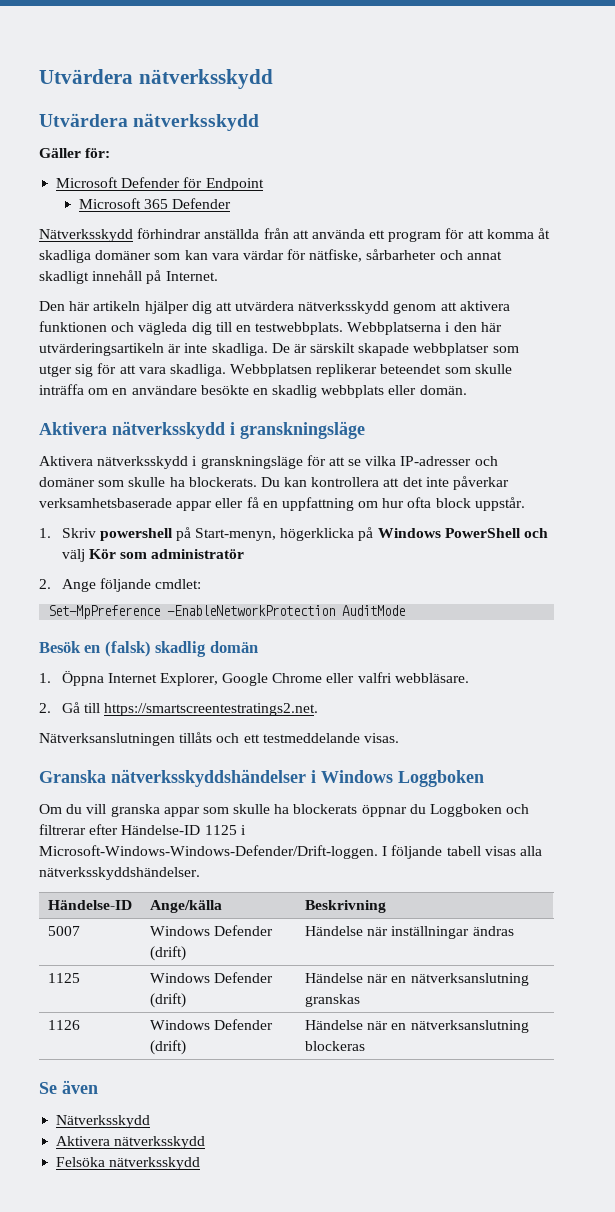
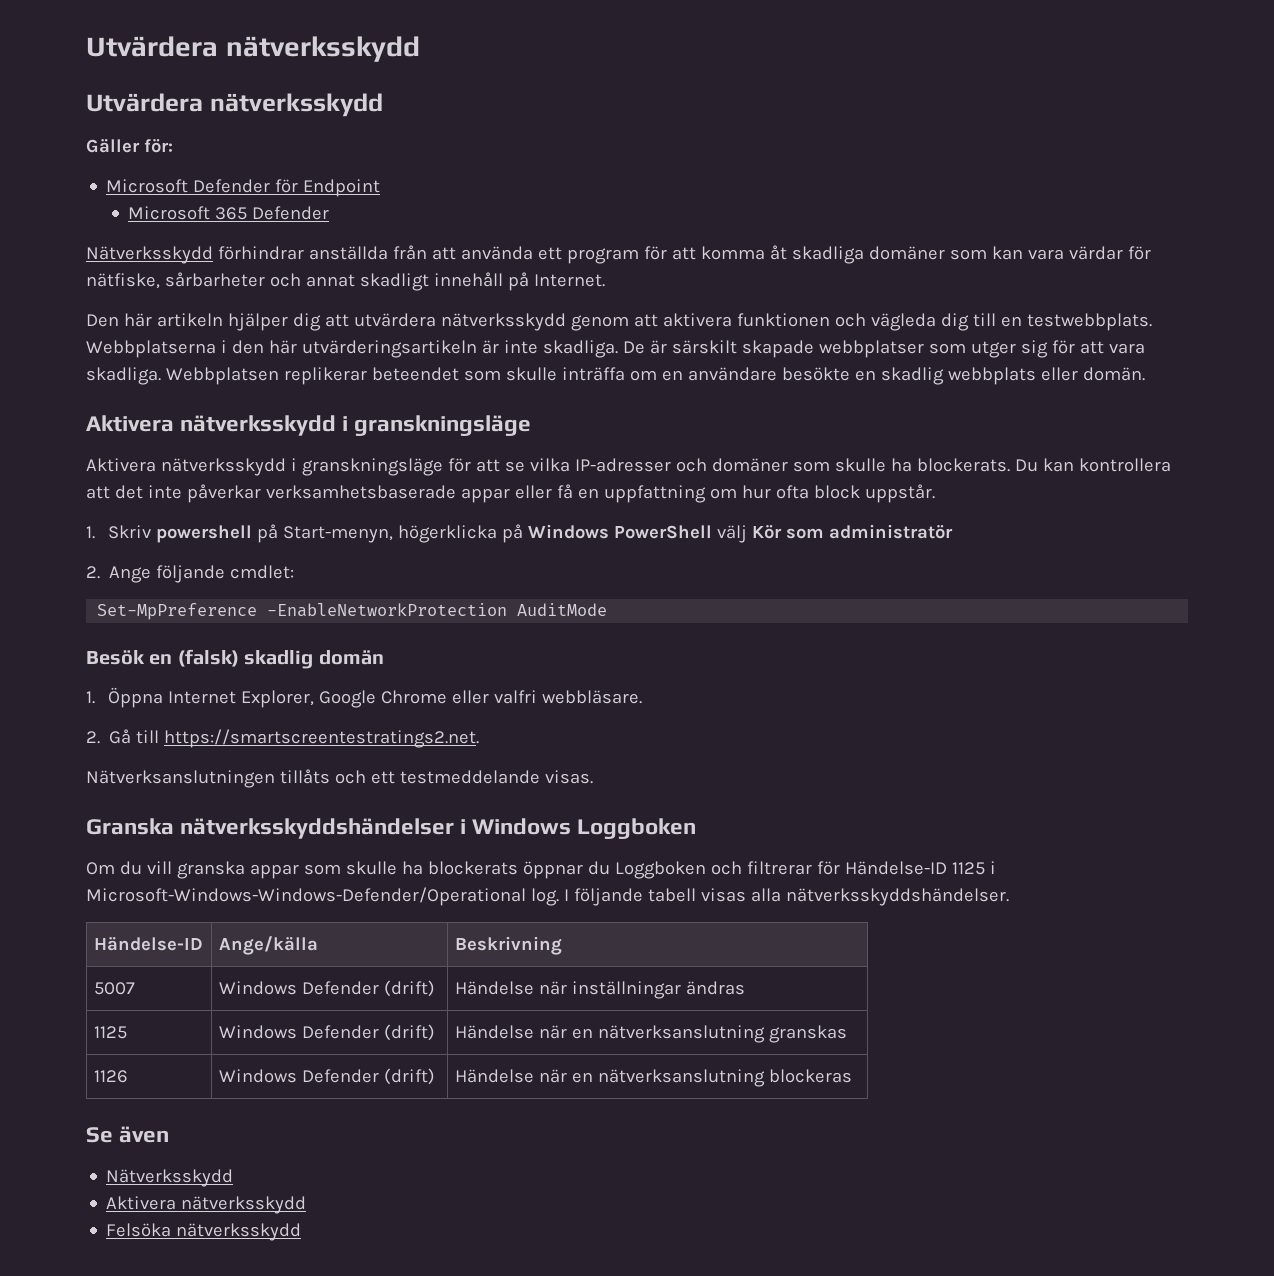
- 1. Skriv powershell på Start-menyn, högerklicka på Windows PowerShell och välj Kör som administratör
+ 1. Skriv powershell på Start-menyn, högerklicka på Windows PowerShell välj Kör som administratör
- Om du vill granska appar som skulle ha blockerats öppnar du Loggboken och filtrerar efter Händelse-ID 1125 i Microsoft-Windows-Windows-Defender/Drift-loggen.
+ Om du vill granska appar som skulle ha blockerats öppnar du Loggboken och filtrerar för Händelse-ID 1125 i Microsoft-Windows-Windows-Defender/Operational log.

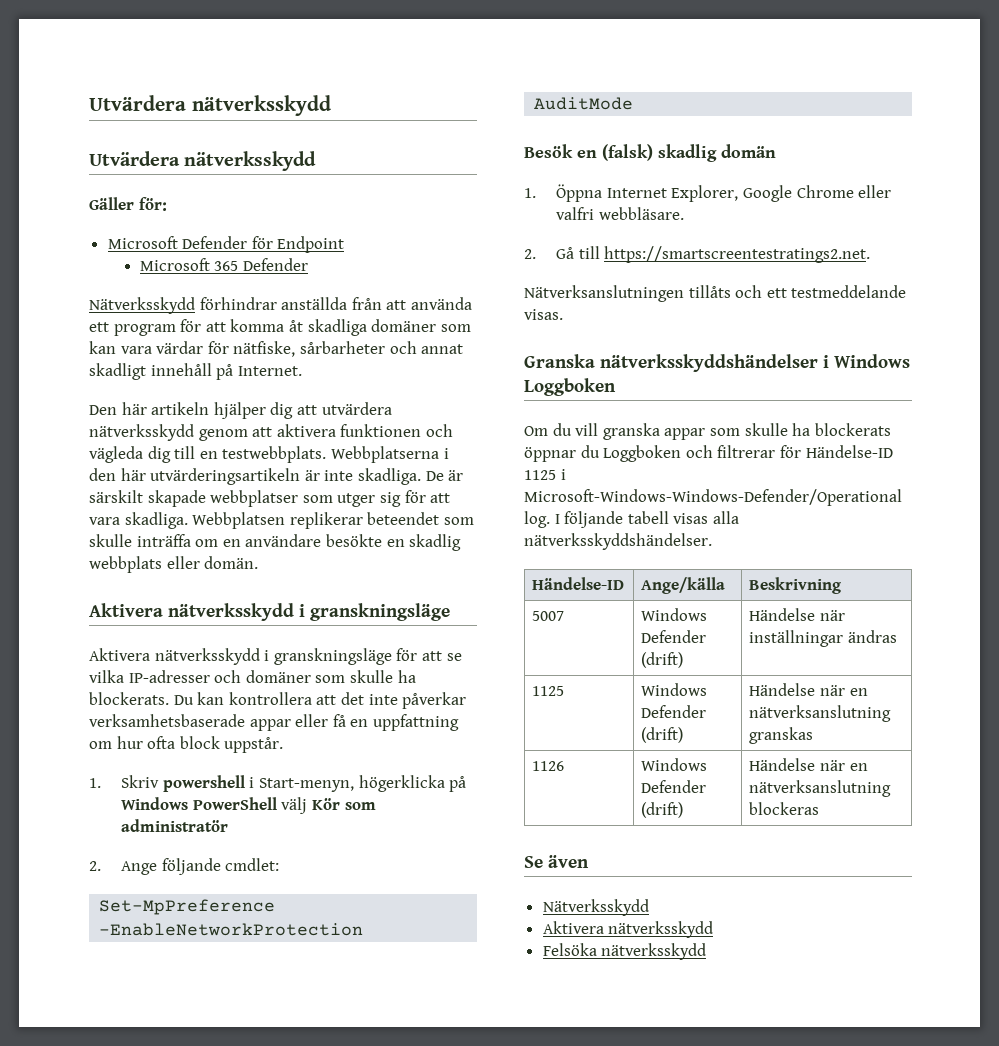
- 1. Skriv powershell på Start-menyn, högerklicka på Windows PowerShell välj Kör som administratör
+ 1. Skriv powershell i Start-menyn, högerklicka på Windows PowerShell välj Kör som administratör

